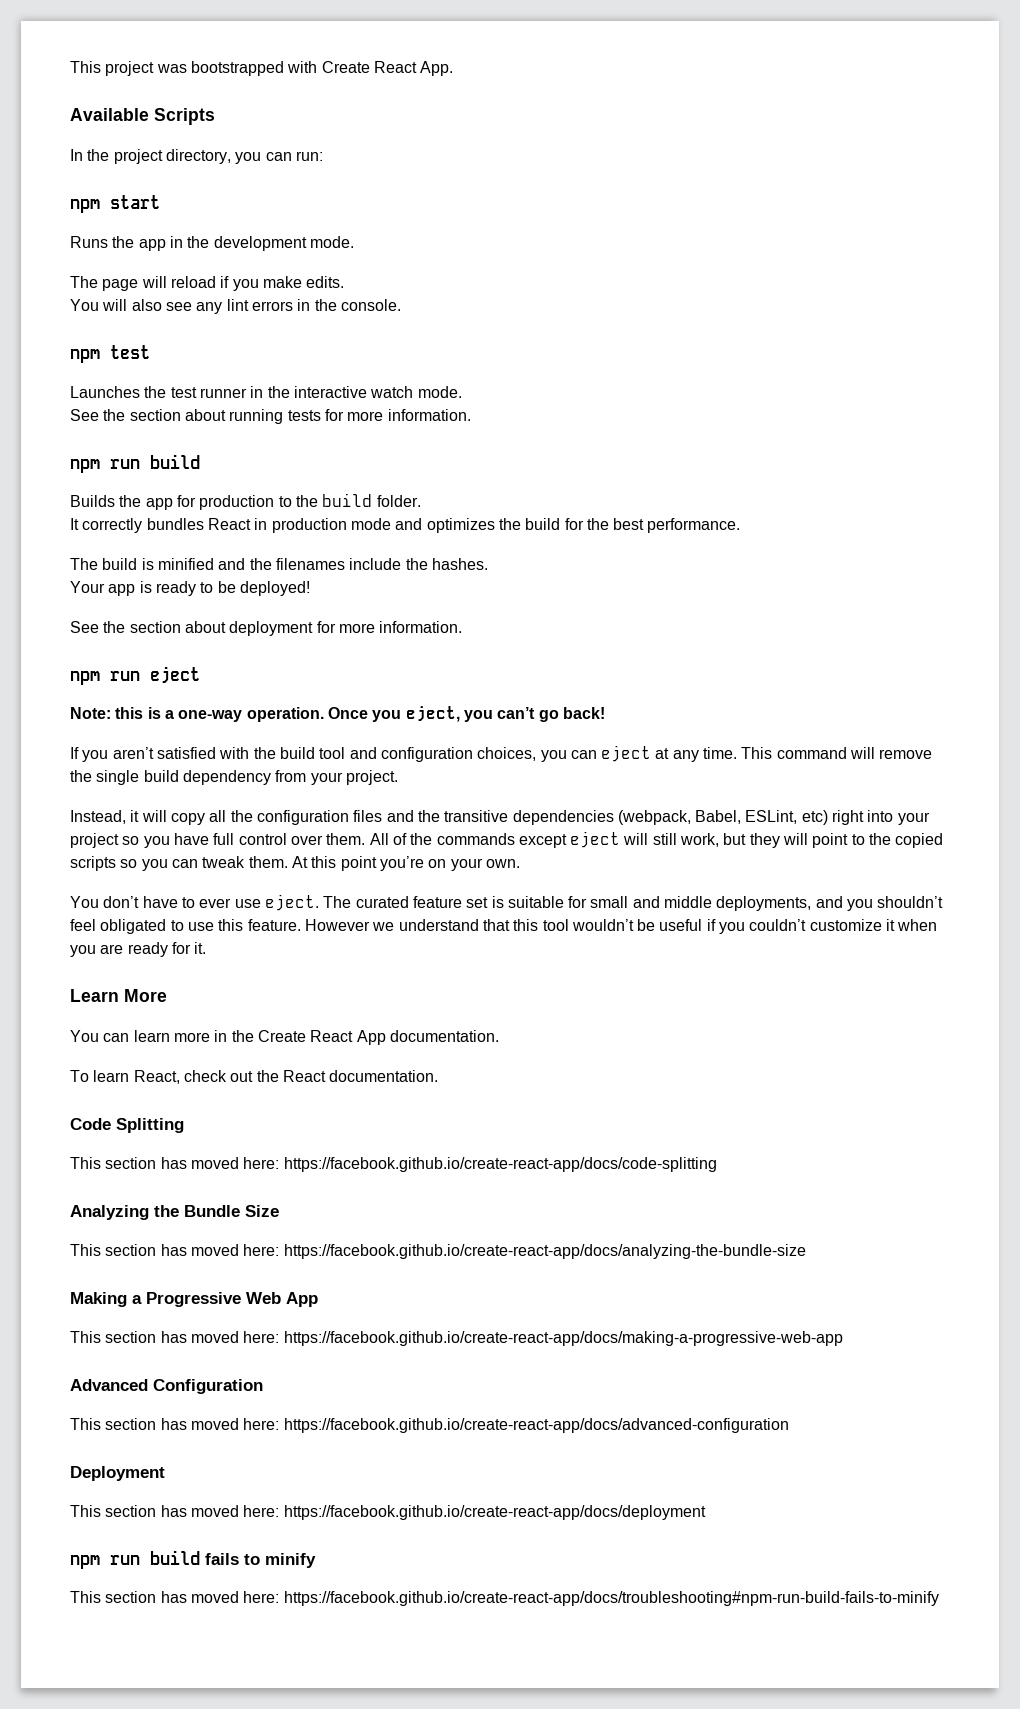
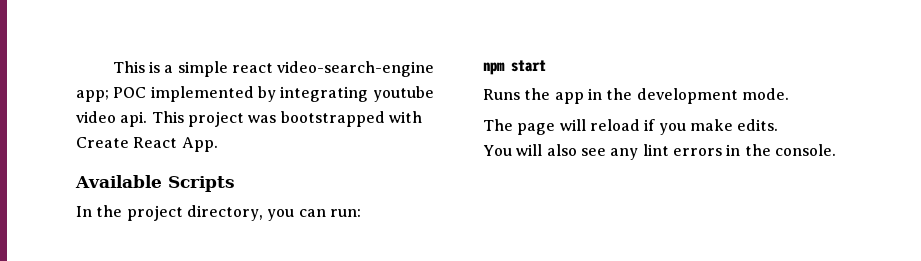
- This project was bootstrapped with Create React App.
+ This is a simple react video-search-engine app; POC implemented by integrating youtube video api. This project was bootstrapped with Create React App.
- npm test
- Launches the test runner in the interactive watch mode.
- See the section about running tests for more information.
- npm run build
- Builds the app for production to the build folder.
- It correctly bundles React in production mode and optimizes the build for the best performance.
- The build is minified and the filenames include the hashes.
- Your app is ready to be deployed!
- See the section about deployment for more information.
- npm run eject
- Note: this is a one-way operation. Once you eject, you can’t go back!
- If you aren’t satisfied with the build tool and configuration choices, you can eject at any time. This command will remove the single build dependency from your project.
- Instead, it will copy all the configuration files and the transitive dependencies (webpack, Babel, ESLint, etc) right into your project so you have full control over them. All of the commands except eject will still work, but they will point to the copied scripts so you can tweak them. At this point you’re on your own.
- You don’t have to ever use eject. The curated feature set is suitable for small and middle deployments, and you shouldn’t feel obligated to use this feature. However we understand that this tool wouldn’t be useful if you couldn’t customize it when you are ready for it.
- Learn More
- You can learn more in the Create React App documentation.
- To learn React, check out the React documentation.
- Code Splitting
- This section has moved here: https://facebook.github.io/create-react-app/docs/code-splitting
- Analyzing the Bundle Size
- This section has moved here: https://facebook.github.io/create-react-app/docs/analyzing-the-bundle-size
- Making a Progressive Web App
- This section has moved here: https://facebook.github.io/create-react-app/docs/making-a-progressive-web-app
- Advanced Configuration
- This section has moved here: https://facebook.github.io/create-react-app/docs/advanced-configuration
- Deployment
- This section has moved here: https://facebook.github.io/create-react-app/docs/deployment
- npm run build fails to minify
- This section has moved here: https://facebook.github.io/create-react-app/docs/troubleshooting#npm-run-build-fails-to-minify

